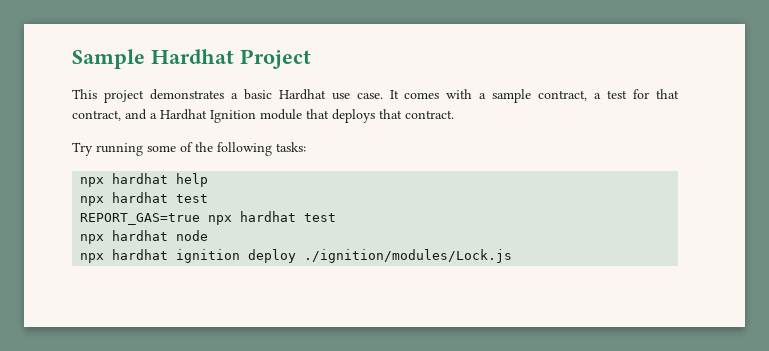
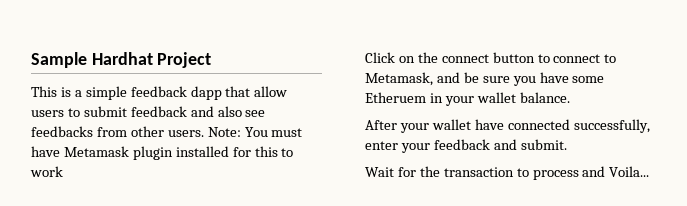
- This project demonstrates a basic Hardhat use case. It comes with a sample contract, a test for that contract, and a Hardhat Ignition module that deploys that contract.
- Try running some of the following tasks:
- npx hardhat help
- npx hardhat test
- REPORT_GAS=true npx hardhat test
- npx hardhat node
- npx hardhat ignition deploy ./ignition/modules/Lock.js
+ This is a simple feedback dapp that allow users to submit feedback and also see feedbacks from other users. Note: You must have Metamask plugin installed for this to work
+ Click on the connect button to connect to Metamask, and be sure you have some Etheruem in your wallet balance.
+ After your wallet have connected successfully, enter your feedback and submit.
+ Wait for the transaction to process and Voila...

